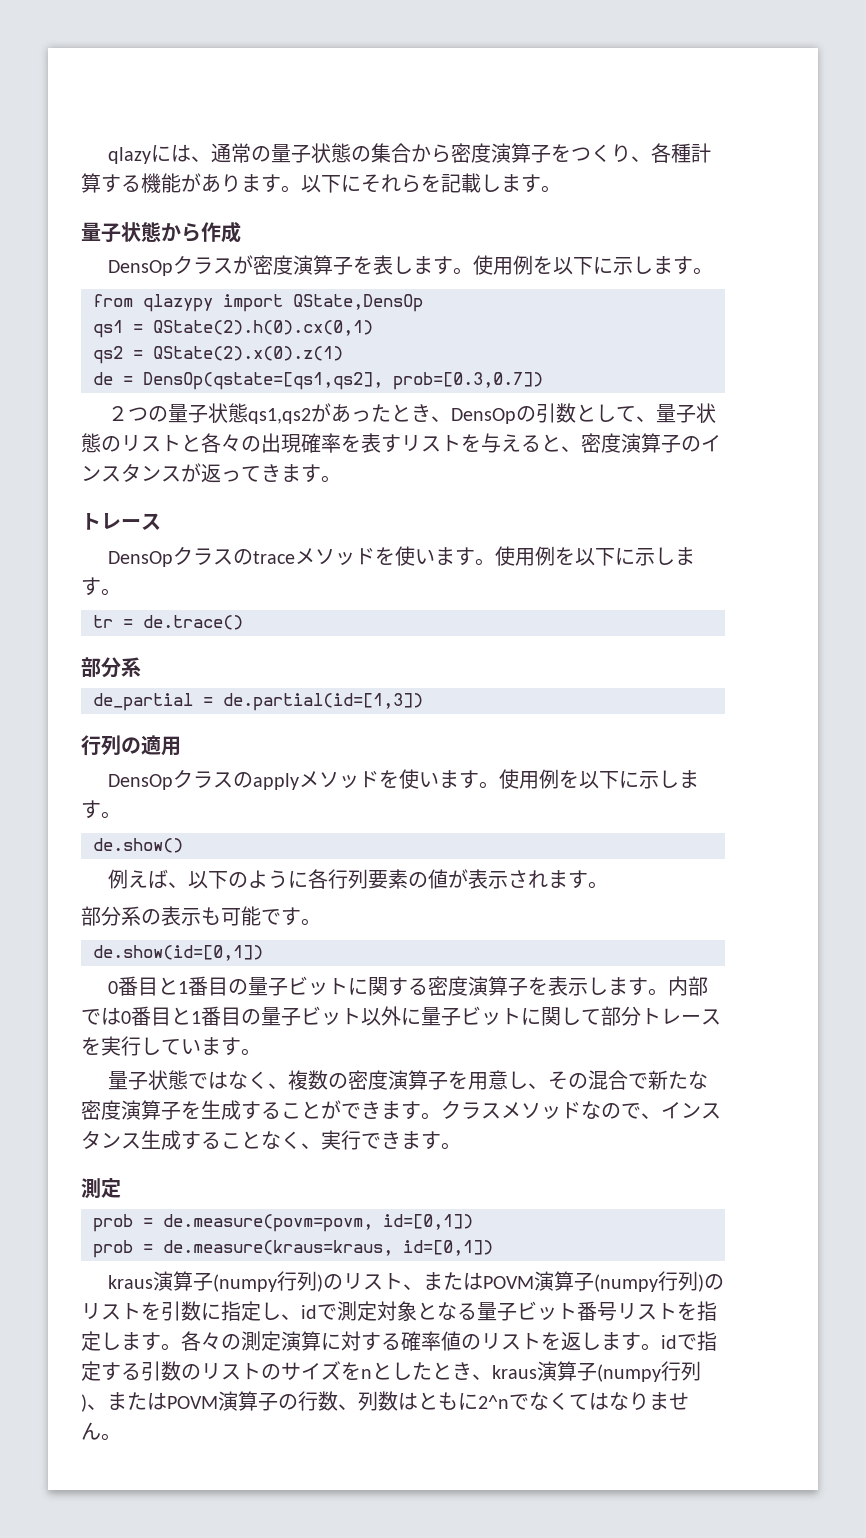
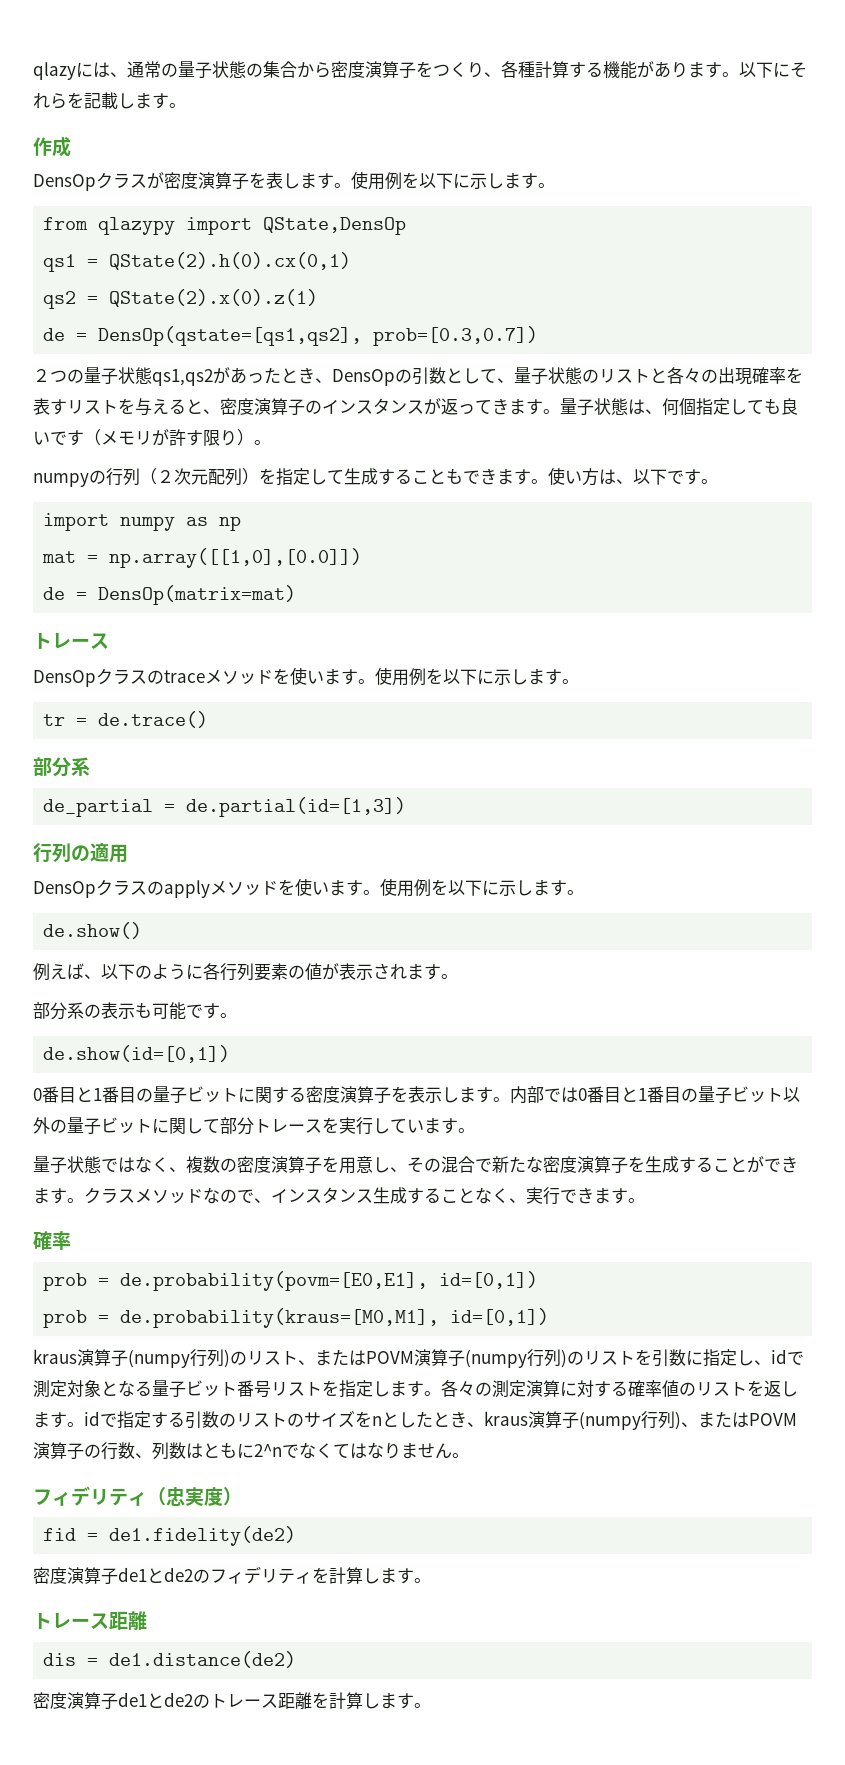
- 量子状態から作成
+ 作成
+ 量子状態は、何個指定しても良いです（メモリが許す限り）。
+ numpyの行列（２次元配列）を指定して生成することもできます。使い方は、以下です。
+ import numpy as np
+ mat = np.array([[1,0],[0.0]])
+ de = DensOp(matrix=mat)
- 内部では0番目と1番目の量子ビット以外に量子ビットに関して部分トレースを実行しています。
+ 内部では0番目と1番目の量子ビット以外の量子ビットに関して部分トレースを実行しています。
  クラスメソッドなので、インスタンス生成することなく、実行できます。
- 測定
- prob = de.measure(povm=povm, id=[0,1])
+ 確率
+ prob = de.probability(povm=[E0,E1], id=[0,1])
- prob = de.measure(kraus=kraus, id=[0,1])
+ prob = de.probability(kraus=[M0,M1], id=[0,1])
+ フィデリティ（忠実度）
+ fid = de1.fidelity(de2)
+ 密度演算子de1とde2のフィデリティを計算します。
+ トレース距離
+ dis = de1.distance(de2)
+ 密度演算子de1とde2のトレース距離を計算します。

